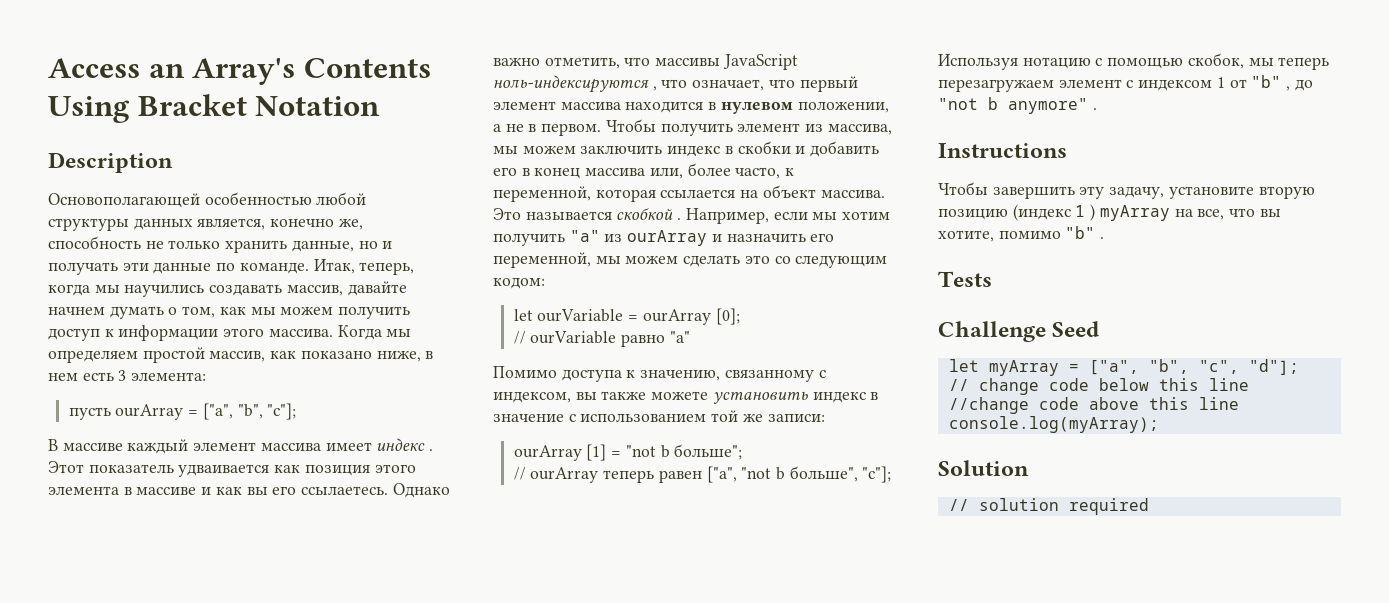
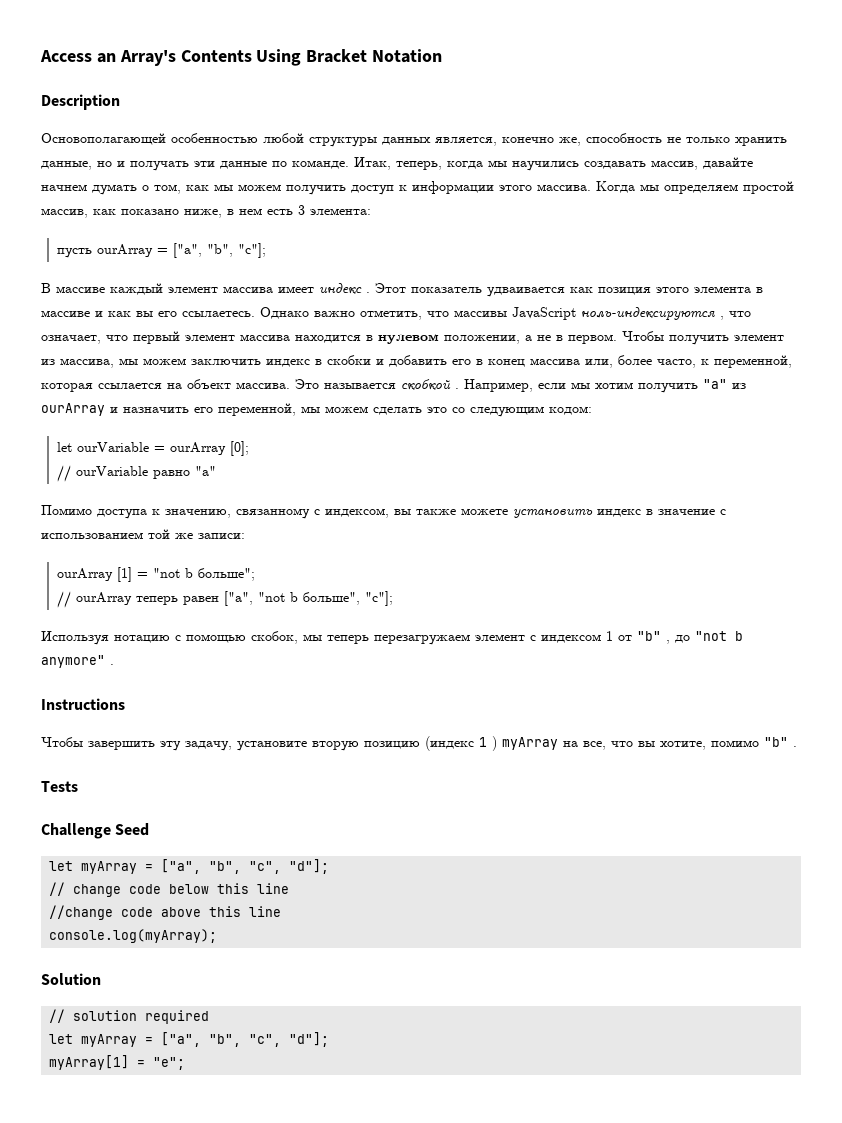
  // solution required
+ let myArray = ["a", "b", "c", "d"];
+ myArray[1] = "e";

